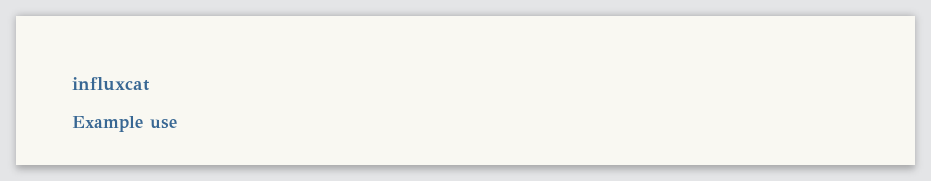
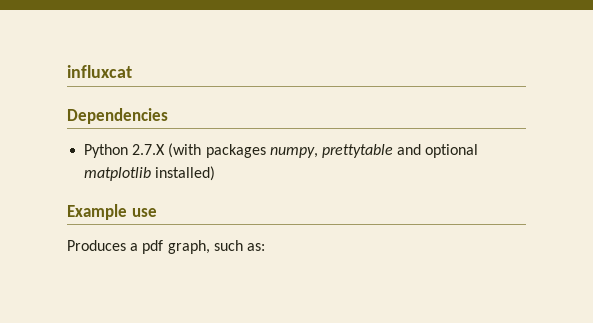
+ Dependencies
+ Python 2.7.X (with packages numpy, prettytable and optional matplotlib installed)
  Example use
+ Produces a pdf graph, such as:

